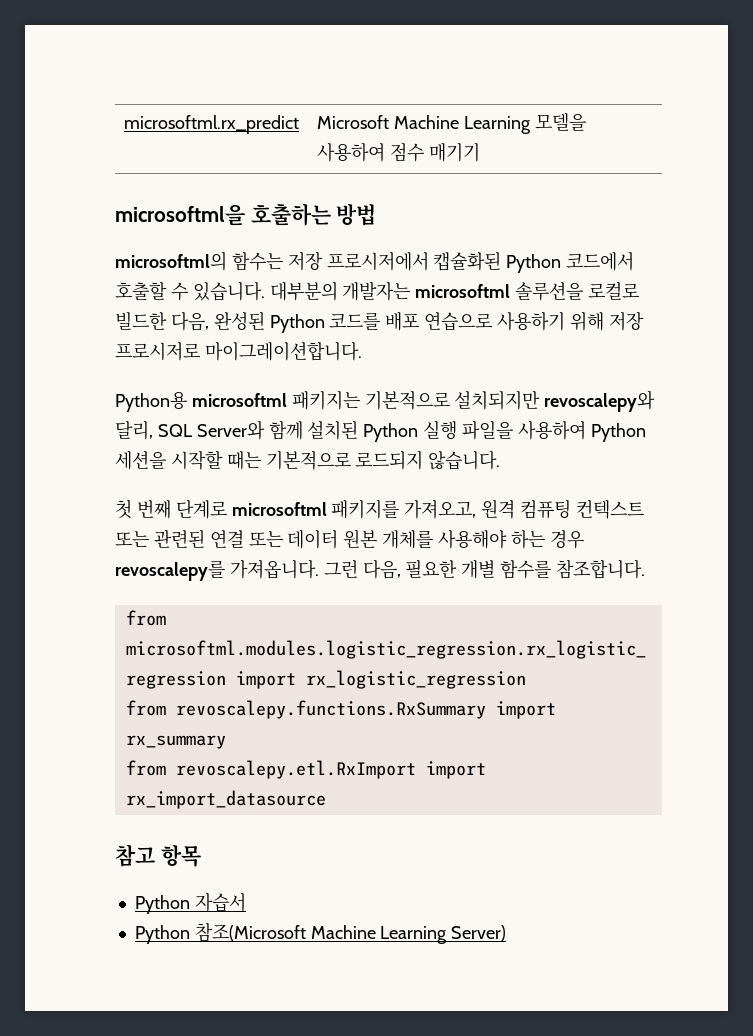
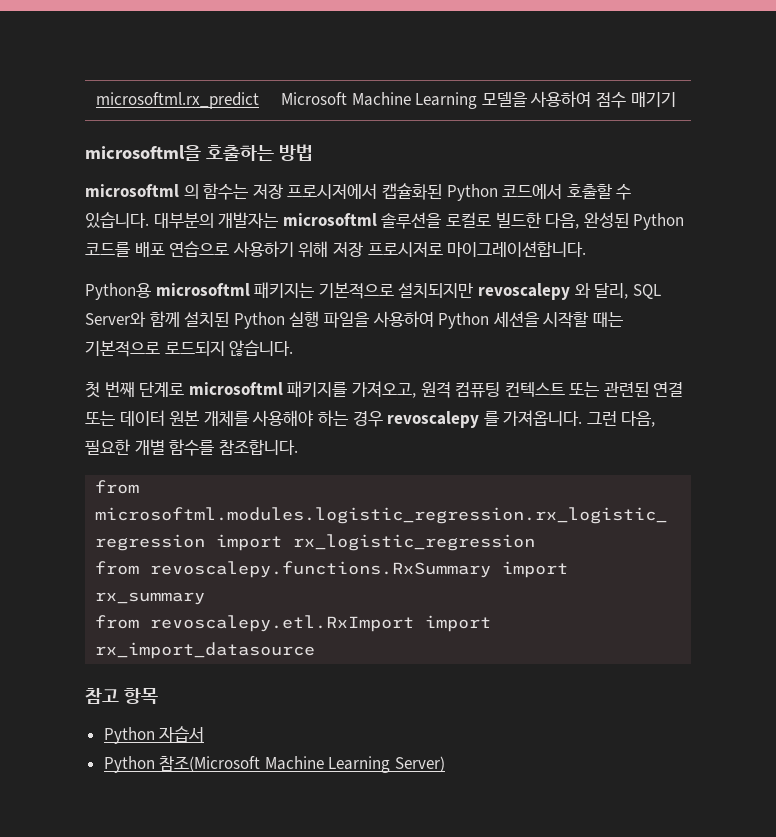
- microsoftml의 함수는 저장 프로시저에서 캡슐화된 Python 코드에서 호출할 수 있습니다.
+ microsoftml 의 함수는 저장 프로시저에서 캡슐화된 Python 코드에서 호출할 수 있습니다.
- Python용 microsoftml 패키지는 기본적으로 설치되지만 revoscalepy와 달리, SQL Server와 함께 설치된 Python 실행 파일을 사용하여 Python 세션을 시작할 때는 기본적으로 로드되지 않습니다.
+ Python용 microsoftml 패키지는 기본적으로 설치되지만 revoscalepy 와 달리, SQL Server와 함께 설치된 Python 실행 파일을 사용하여 Python 세션을 시작할 때는 기본적으로 로드되지 않습니다.
- 첫 번째 단계로 microsoftml 패키지를 가져오고, 원격 컴퓨팅 컨텍스트 또는 관련된 연결 또는 데이터 원본 개체를 사용해야 하는 경우 revoscalepy를 가져옵니다.
+ 첫 번째 단계로 microsoftml 패키지를 가져오고, 원격 컴퓨팅 컨텍스트 또는 관련된 연결 또는 데이터 원본 개체를 사용해야 하는 경우 revoscalepy 를 가져옵니다.

